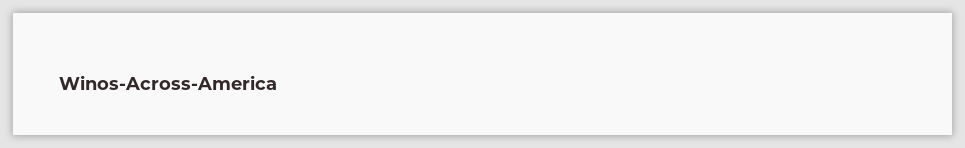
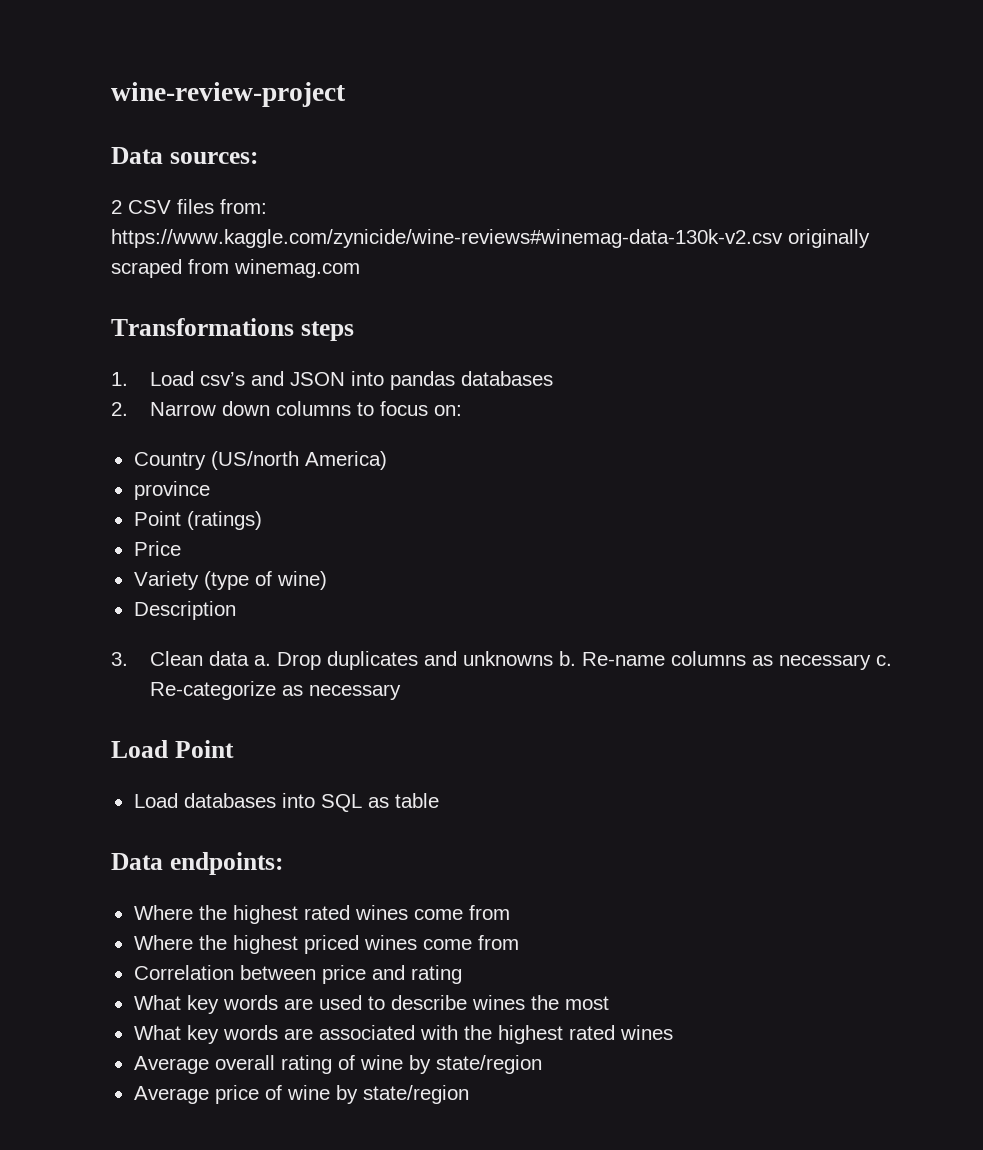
- Winos-Across-America
+ wine-review-project
+ Data sources:
+ 2 CSV files from: https://www.kaggle.com/zynicide/wine-reviews#winemag-data-130k-v2.csv originally scraped from winemag.com
+ Transformations steps
+ 1. Load csv’s and JSON into pandas databases
+ 2. Narrow down columns to focus on:
+ Country (US/north America)
+ province
+ Point (ratings)
+ Price
+ Variety (type of wine)
+ Description
+ 3. Clean data a. Drop duplicates and unknowns b. Re-name columns as necessary c. Re-categorize as necessary
+ Load Point
+ Load databases into SQL as table
+ Data endpoints:
+ Where the highest rated wines come from
+ Where the highest priced wines come from
+ Correlation between price and rating
+ What key words are used to describe wines the most
+ What key words are associated with the highest rated wines
+ Average overall rating of wine by state/region
+ Average price of wine by state/region

